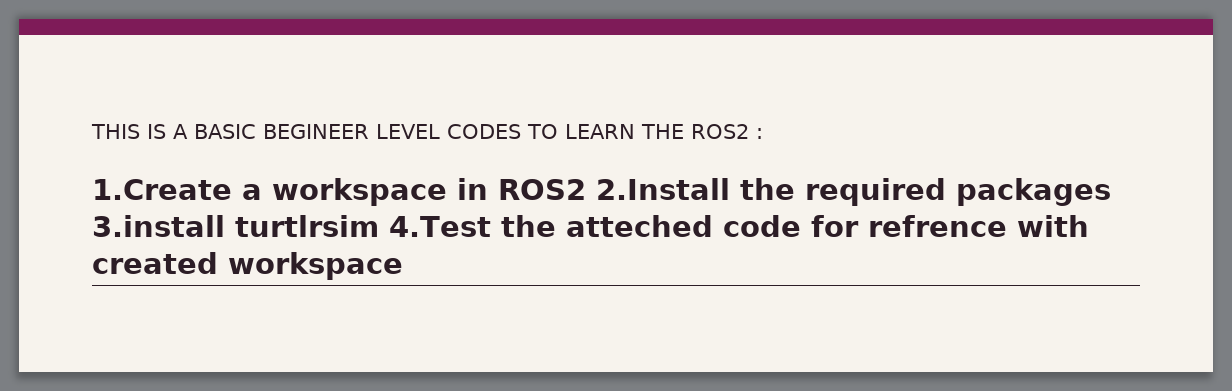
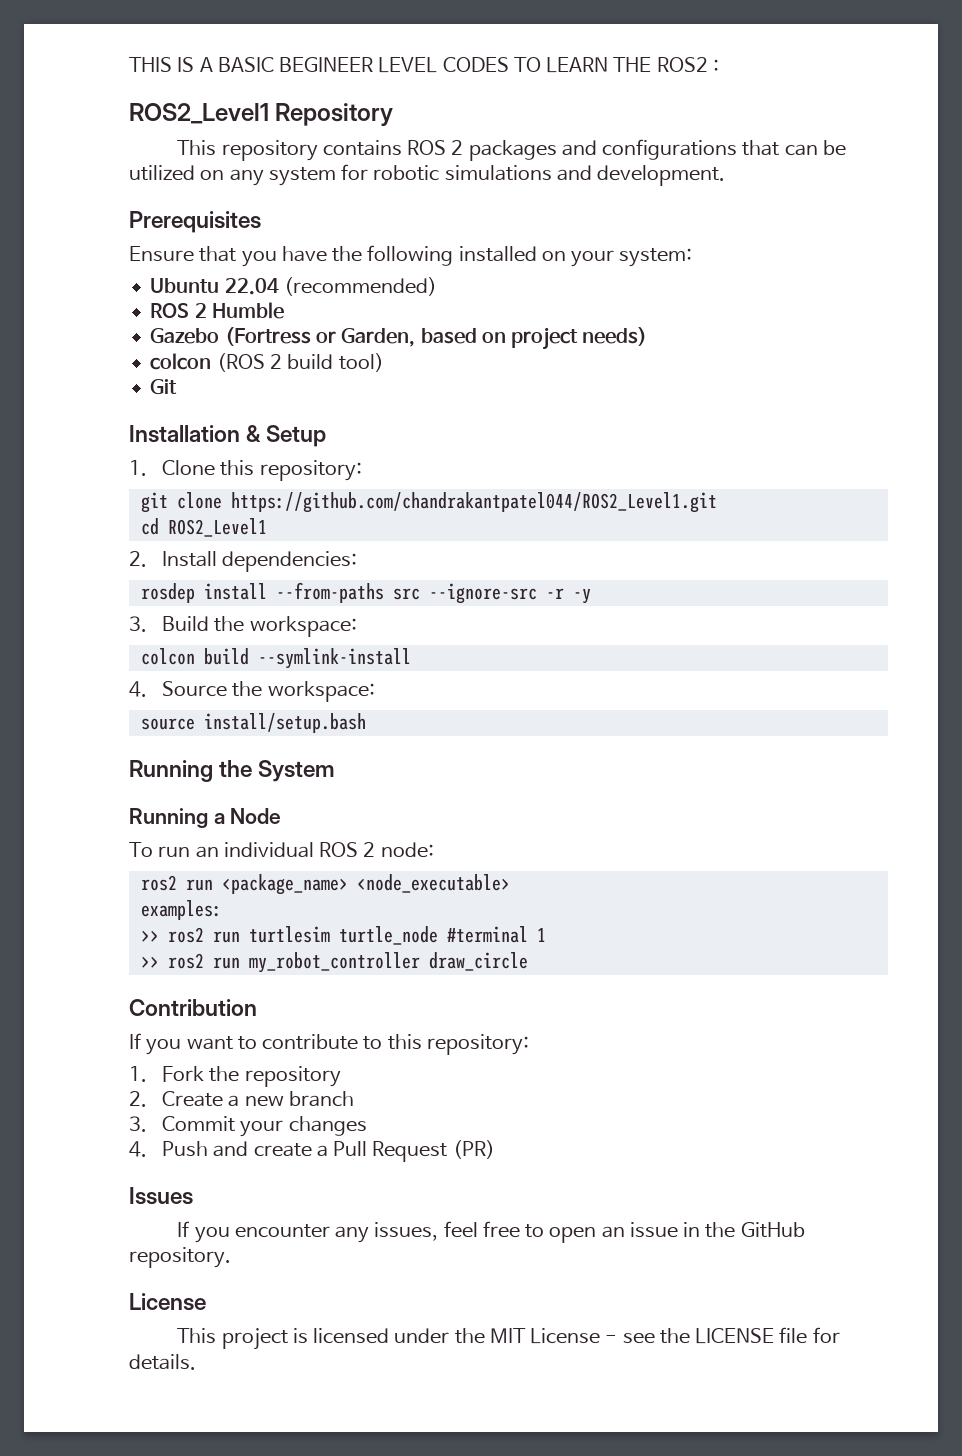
- 1.Create a workspace in ROS2 2.Install the required packages 3.install turtlrsim 4.Test the atteched code for refrence with created workspace
+ ROS2_Level1 Repository
+ This repository contains ROS 2 packages and configurations that can be utilized on any system for robotic simulations and development.
+ Prerequisites
+ Ensure that you have the following installed on your system:
+ Ubuntu 22.04 (recommended)
+ ROS 2 Humble
+ Gazebo (Fortress or Garden, based on project needs)
+ colcon (ROS 2 build tool)
+ Git
+ Installation & Setup
+ 1. Clone this repository:
+ git clone https://github.com/chandrakantpatel044/ROS2_Level1.git
+ cd ROS2_Level1
+ 2. Install dependencies:
+ rosdep install --from-paths src --ignore-src -r -y
+ 3. Build the workspace:
+ colcon build --symlink-install
+ 4. Source the workspace:
+ source install/setup.bash
+ Running the System
+ Running a Node
+ To run an individual ROS 2 node:
+ ros2 run <package_name> <node_executable>
+ examples:
+ >> ros2 run turtlesim turtle_node #terminal 1
+ >> ros2 run my_robot_controller draw_circle
+ Contribution
+ If you want to contribute to this repository:
+ 1. Fork the repository
+ 2. Create a new branch
+ 3. Commit your changes
+ 4. Push and create a Pull Request (PR)
+ Issues
+ If you encounter any issues, feel free to open an issue in the GitHub repository.
+ License
+ This project is licensed under the MIT License - see the LICENSE file for details.

